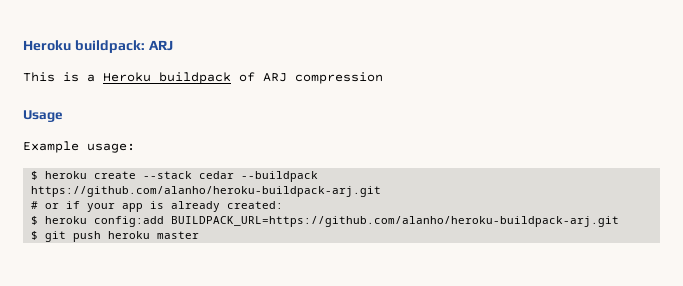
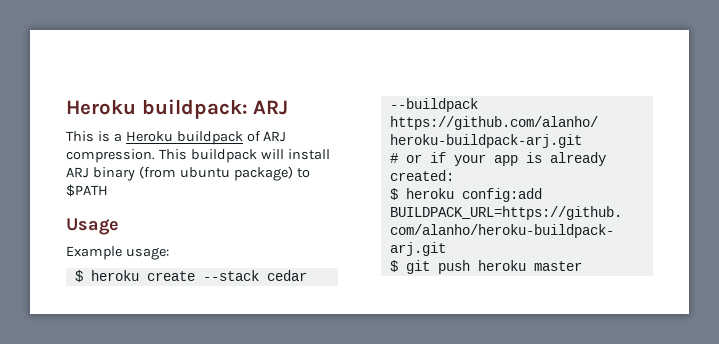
- This is a Heroku buildpack of ARJ compression
+ This is a Heroku buildpack of ARJ compression. This buildpack will install ARJ binary (from ubuntu package) to $PATH

